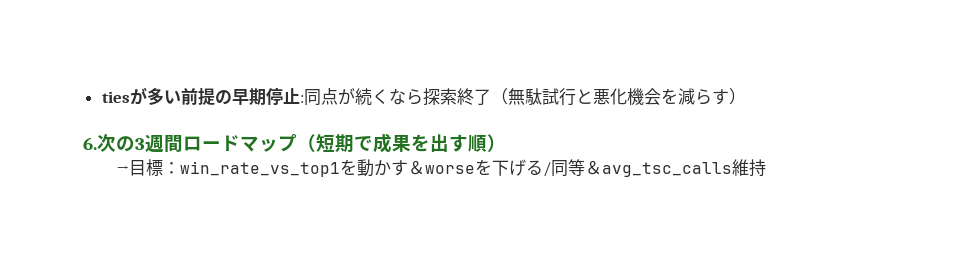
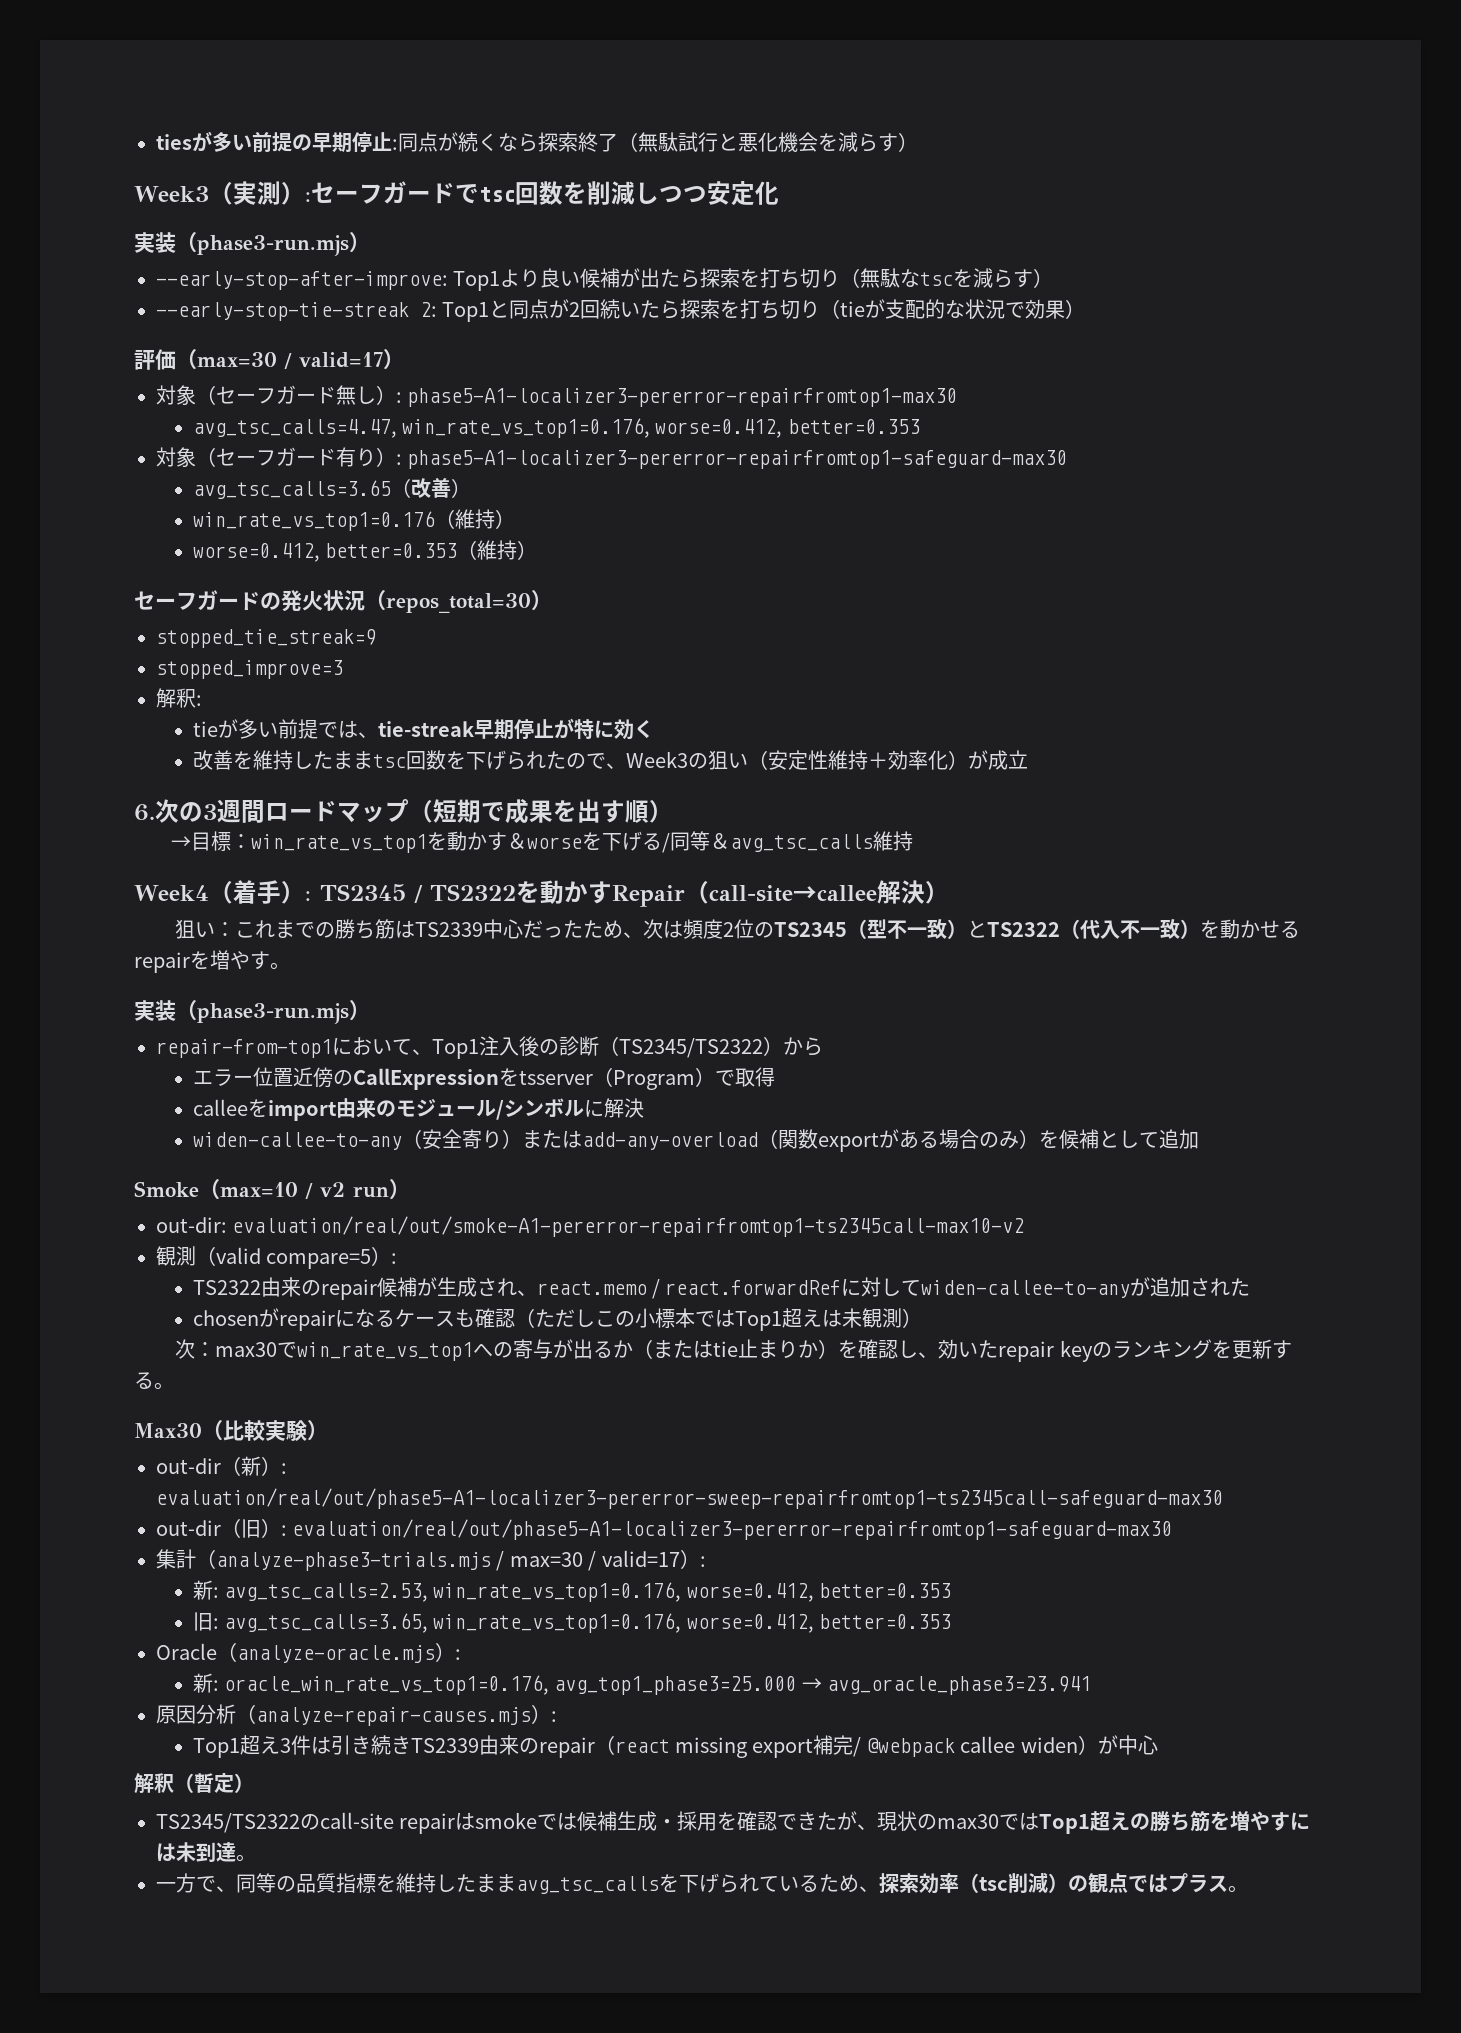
+ Week3（実測）:セーフガードでtsc回数を削減しつつ安定化
+ 実装（phase3-run.mjs）
+ --early-stop-after-improve: Top1より良い候補が出たら探索を打ち切り（無駄なtscを減らす）
+ --early-stop-tie-streak 2: Top1と同点が2回続いたら探索を打ち切り（tieが支配的な状況で効果）
+ 評価（max=30 / valid=17）
+ 対象（セーフガード無し）: phase5-A1-localizer3-pererror-repairfromtop1-max30
+ avg_tsc_calls=4.47, win_rate_vs_top1=0.176, worse=0.412, better=0.353
+ 対象（セーフガード有り）: phase5-A1-localizer3-pererror-repairfromtop1-safeguard-max30
+ avg_tsc_calls=3.65（改善）
+ win_rate_vs_top1=0.176（維持）
+ worse=0.412, better=0.353（維持）
+ セーフガードの発火状況（repos_total=30）
+ stopped_tie_streak=9
+ stopped_improve=3
+ 解釈:
+ tieが多い前提では、tie-streak早期停止が特に効く
+ 改善を維持したままtsc回数を下げられたので、Week3の狙い（安定性維持＋効率化）が成立
+ Week4（着手）: TS2345 / TS2322を動かすRepair（call-site→callee解決）
+ 狙い：これまでの勝ち筋はTS2339中心だったため、次は頻度2位のTS2345（型不一致）とTS2322（代入不一致）を動かせるrepairを増やす。
+ 実装（phase3-run.mjs）
+ repair-from-top1において、Top1注入後の診断（TS2345/TS2322）から
+ エラー位置近傍のCallExpressionをtsserver（Program）で取得
+ calleeをimport由来のモジュール/シンボルに解決
+ widen-callee-to-any（安全寄り）またはadd-any-overload（関数exportがある場合のみ）を候補として追加
+ Smoke（max=10 / v2 run）
+ out-dir: evaluation/real/out/smoke-A1-pererror-repairfromtop1-ts2345call-max10-v2
+ 観測（valid compare=5）:
+ TS2322由来のrepair候補が生成され、react.memo / react.forwardRefに対してwiden-callee-to-anyが追加された
+ chosenがrepairになるケースも確認（ただしこの小標本ではTop1超えは未観測）
+ 次：max30でwin_rate_vs_top1への寄与が出るか（またはtie止まりか）を確認し、効いたrepair keyのランキングを更新する。
+ Max30（比較実験）
+ out-dir（新）: evaluation/real/out/phase5-A1-localizer3-pererror-sweep-repairfromtop1-ts2345call-safeguard-max30
+ out-dir（旧）: evaluation/real/out/phase5-A1-localizer3-pererror-repairfromtop1-safeguard-max30
+ 集計（analyze-phase3-trials.mjs / max=30 / valid=17）:
+ 新: avg_tsc_calls=2.53, win_rate_vs_top1=0.176, worse=0.412, better=0.353
+ 旧: avg_tsc_calls=3.65, win_rate_vs_top1=0.176, worse=0.412, better=0.353
+ Oracle（analyze-oracle.mjs）:
+ 新: oracle_win_rate_vs_top1=0.176, avg_top1_phase3=25.000 → avg_oracle_phase3=23.941
+ 原因分析（analyze-repair-causes.mjs）:
+ Top1超え3件は引き続きTS2339由来のrepair（react missing export補完/ @webpack callee widen）が中心
+ 解釈（暫定）
+ TS2345/TS2322のcall-site repairはsmokeでは候補生成・採用を確認できたが、現状のmax30ではTop1超えの勝ち筋を増やすには未到達。
+ 一方で、同等の品質指標を維持したままavg_tsc_callsを下げられているため、探索効率（tsc削減）の観点ではプラス。

